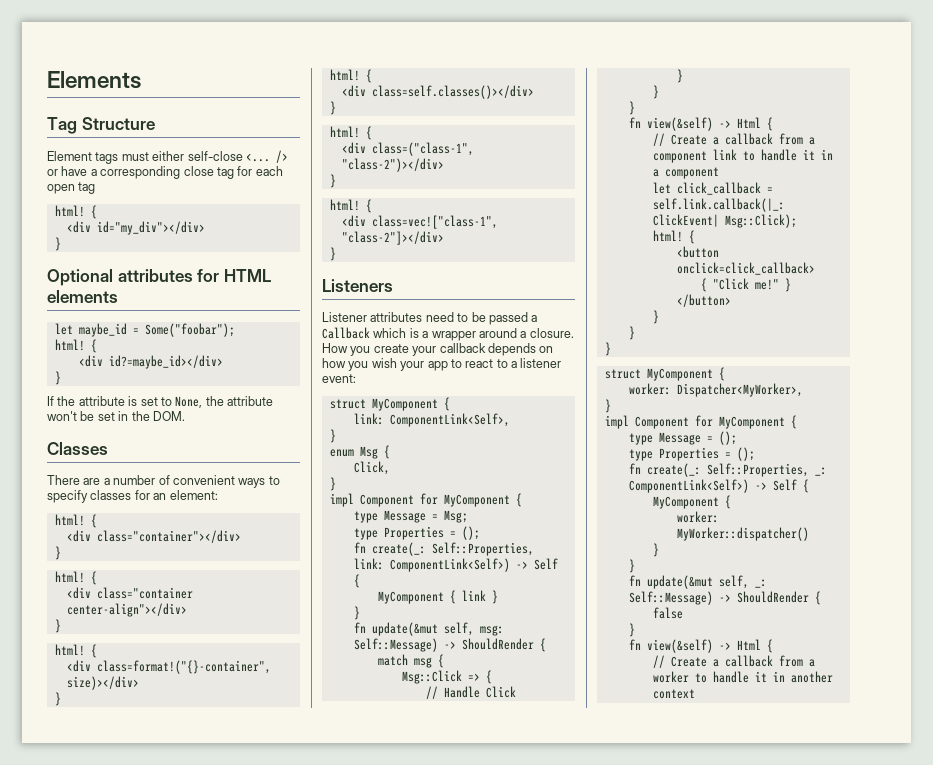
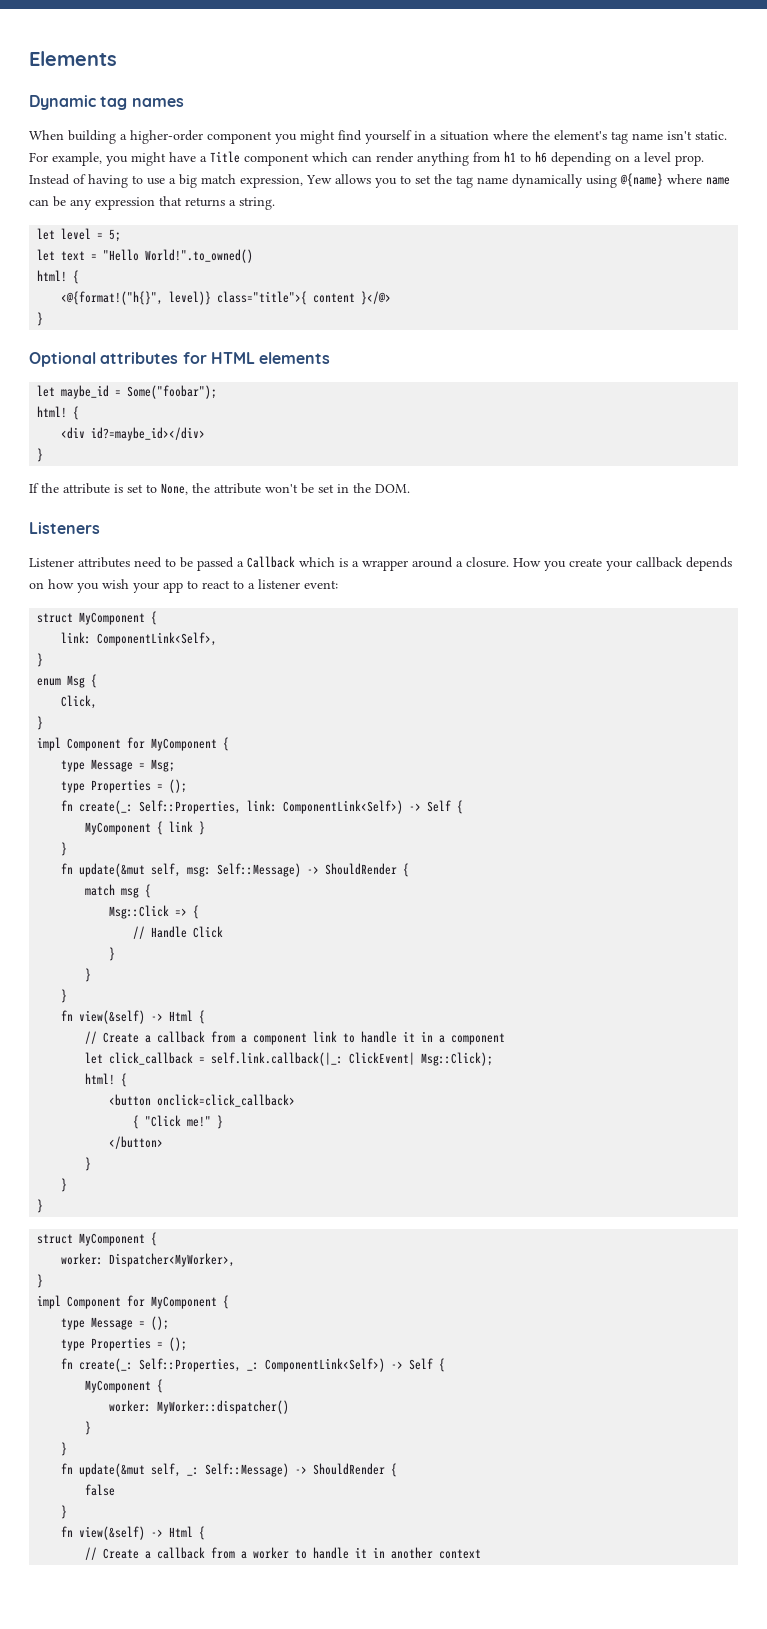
- Tag Structure
- Element tags must either self-close <... /> or have a corresponding close tag for each open tag
+ Dynamic tag names
+ When building a higher-order component you might find yourself in a situation where the element's tag name isn't static. For example, you might have a Title component which can render anything from h1 to h6 depending on a level prop. Instead of having to use a big match expression, Yew allows you to set the tag name dynamically using @{name} where name can be any expression that returns a string.
+ let level = 5;
+ let text = "Hello World!".to_owned()
  html! {
- <div id="my_div"></div>
+ <@{format!("h{}", level)} class="title">{ content }</@>
- Classes
- There are a number of convenient ways to specify classes for an element:
- html! {
- <div class="container"></div>
- }
- html! {
- <div class="container center-align"></div>
- }
- html! {
- <div class=format!("{}-container", size)></div>
- }
- html! {
- <div class=self.classes()></div>
- }
- html! {
- <div class=("class-1", "class-2")></div>
- }
- html! {
- <div class=vec!["class-1", "class-2"]></div>
- }

